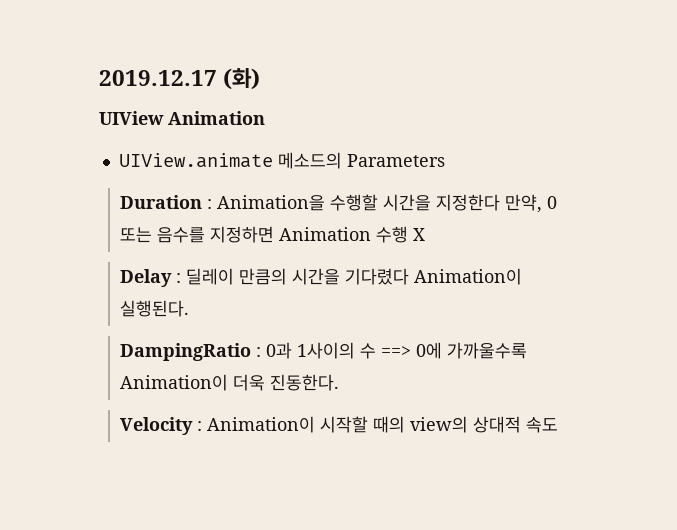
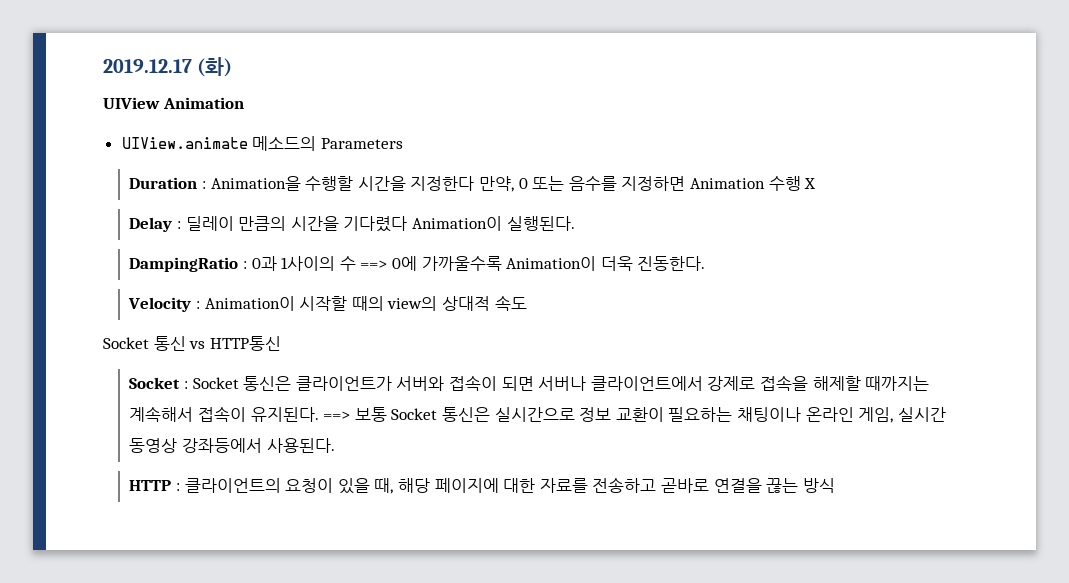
+ Socket 통신 vs HTTP통신
+ Socket : Socket 통신은 클라이언트가 서버와 접속이 되면 서버나 클라이언트에서 강제로 접속을 해제할 때까지는 계속해서 접속이 유지된다. ==> 보통 Socket 통신은 실시간으로 정보 교환이 필요하는 채팅이나 온라인 게임, 실시간 동영상 강좌등에서 사용된다.
+ HTTP : 클라이언트의 요청이 있을 때, 해당 페이지에 대한 자료를 전송하고 곧바로 연결을 끊는 방식

